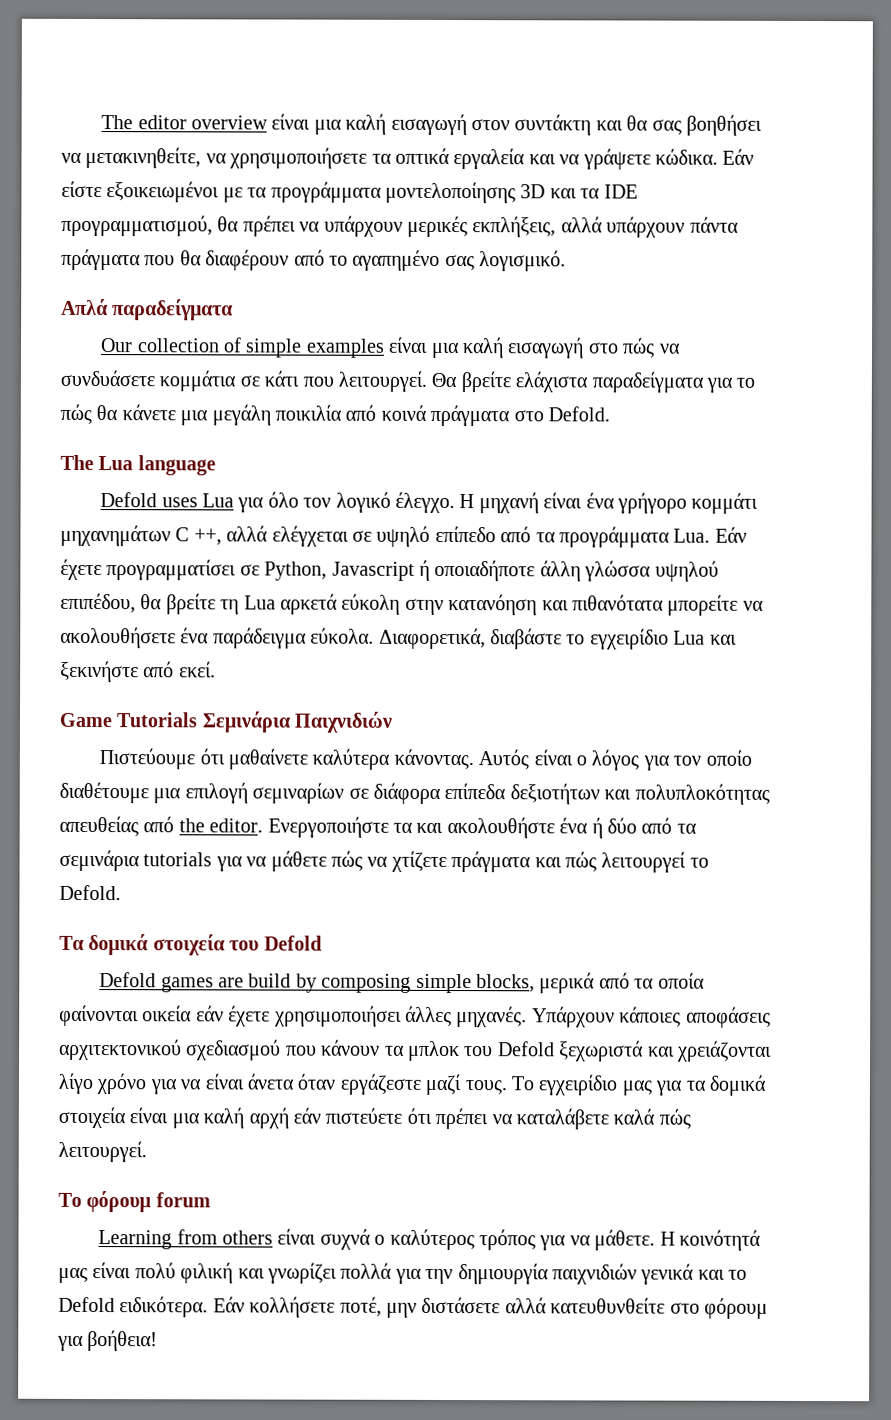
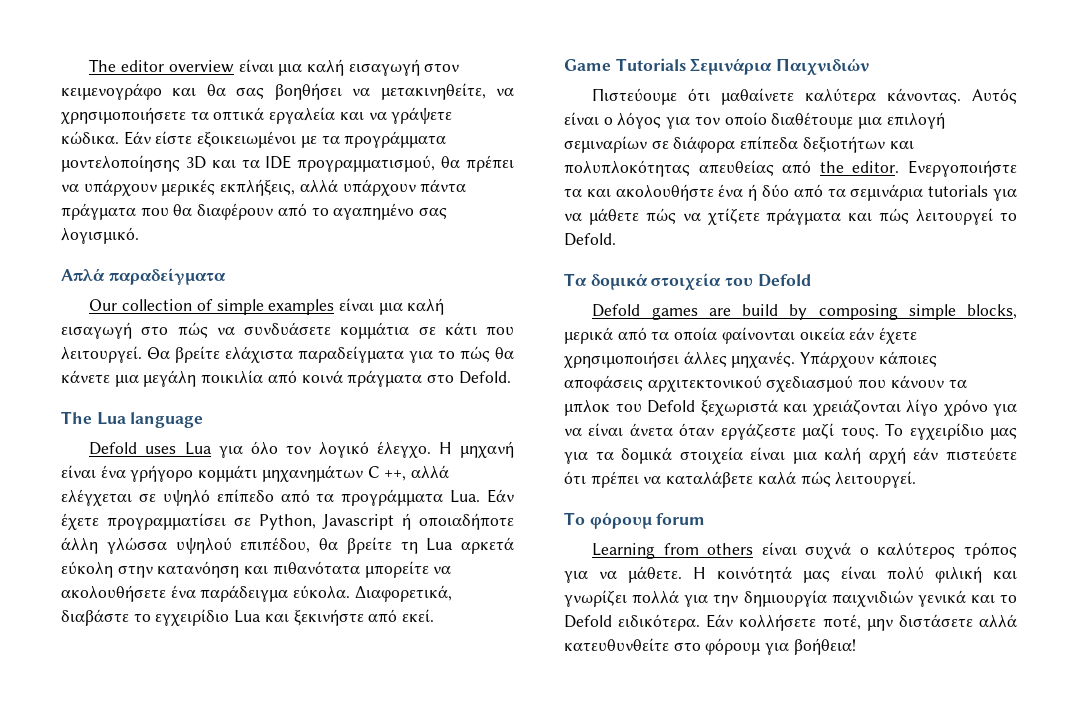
- The editor overview είναι μια καλή εισαγωγή στον συντάκτη και θα σας βοηθήσει να μετακινηθείτε, να χρησιμοποιήσετε τα οπτικά εργαλεία και να γράψετε κώδικα.
+ The editor overview είναι μια καλή εισαγωγή στον κειμενογράφο και θα σας βοηθήσει να μετακινηθείτε, να χρησιμοποιήσετε τα οπτικά εργαλεία και να γράψετε κώδικα.

